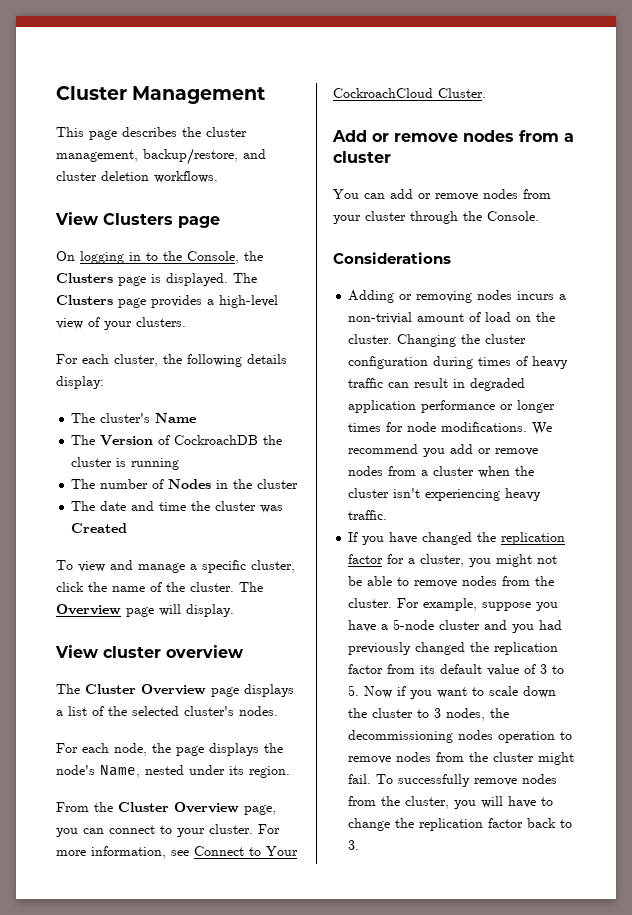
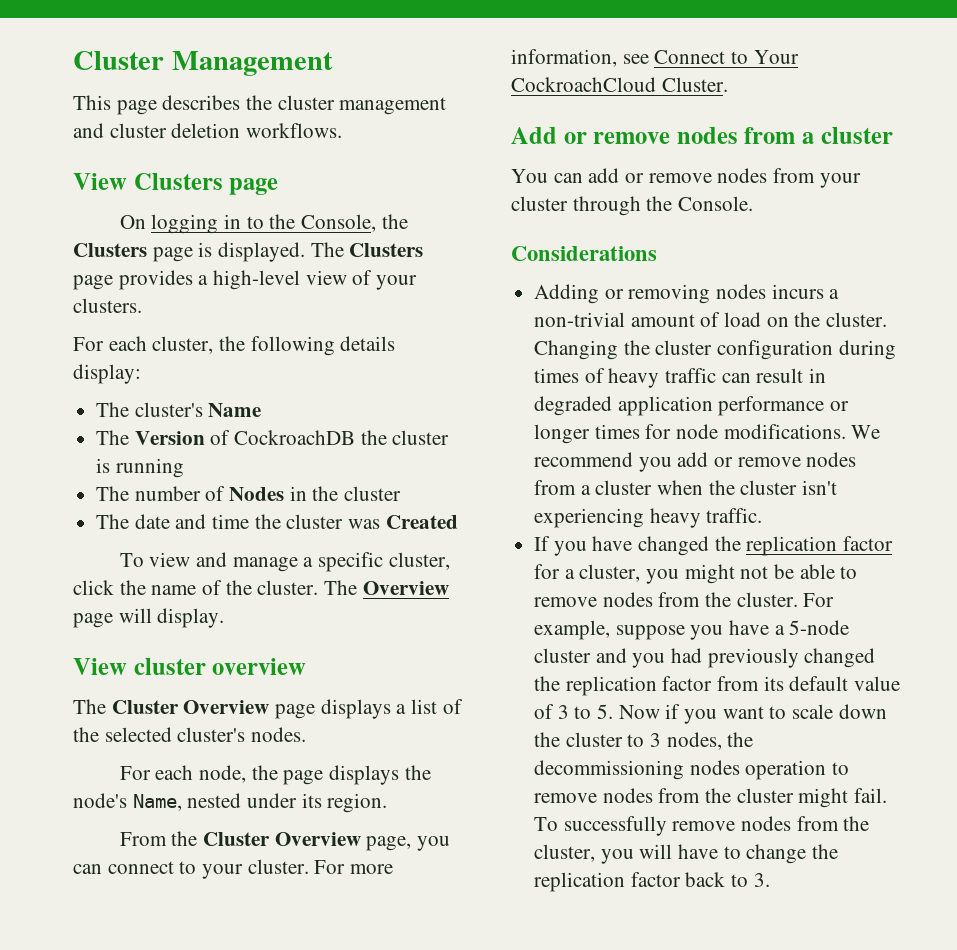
- This page describes the cluster management, backup/restore, and cluster deletion workflows.
+ This page describes the cluster management and cluster deletion workflows.

